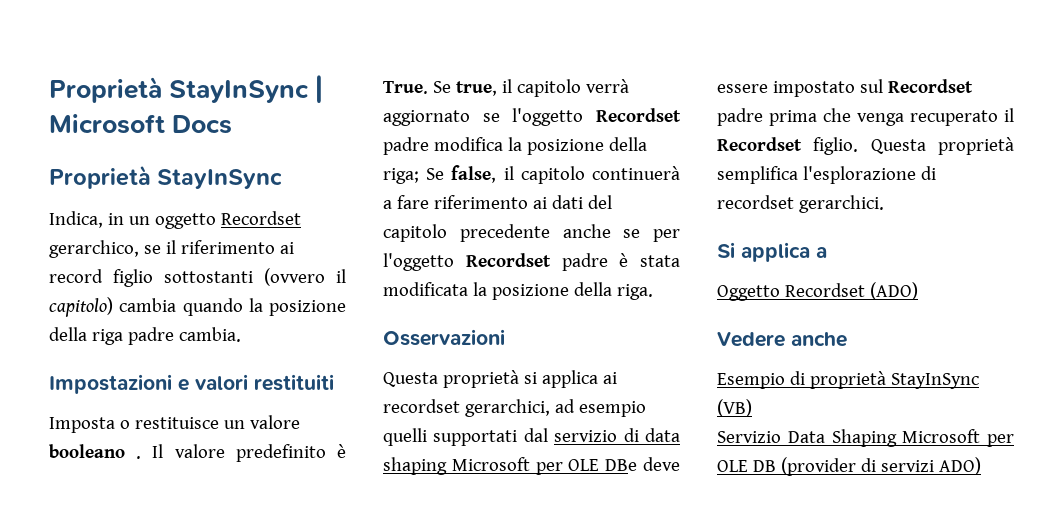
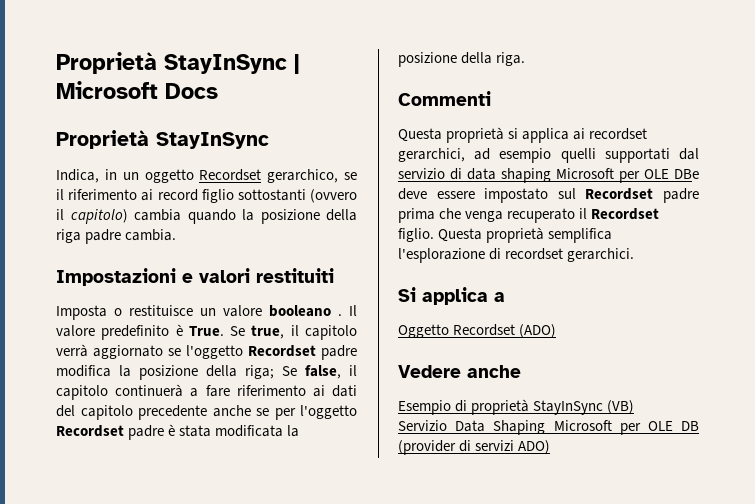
- Osservazioni
+ Commenti

